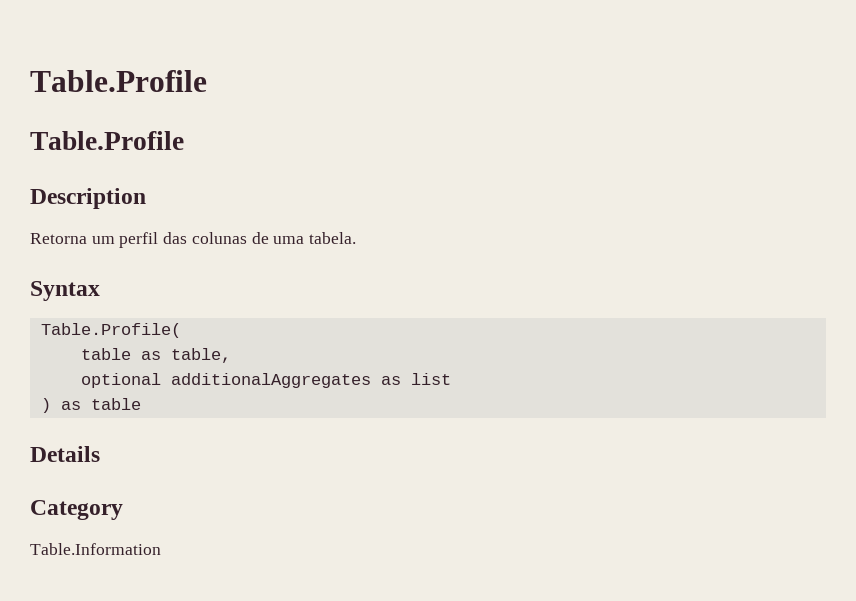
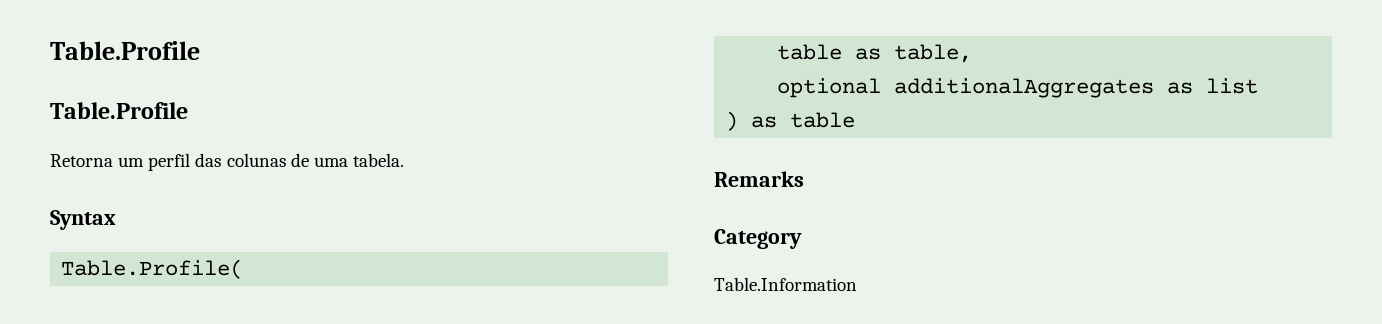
- Description
- Details
+ Remarks

